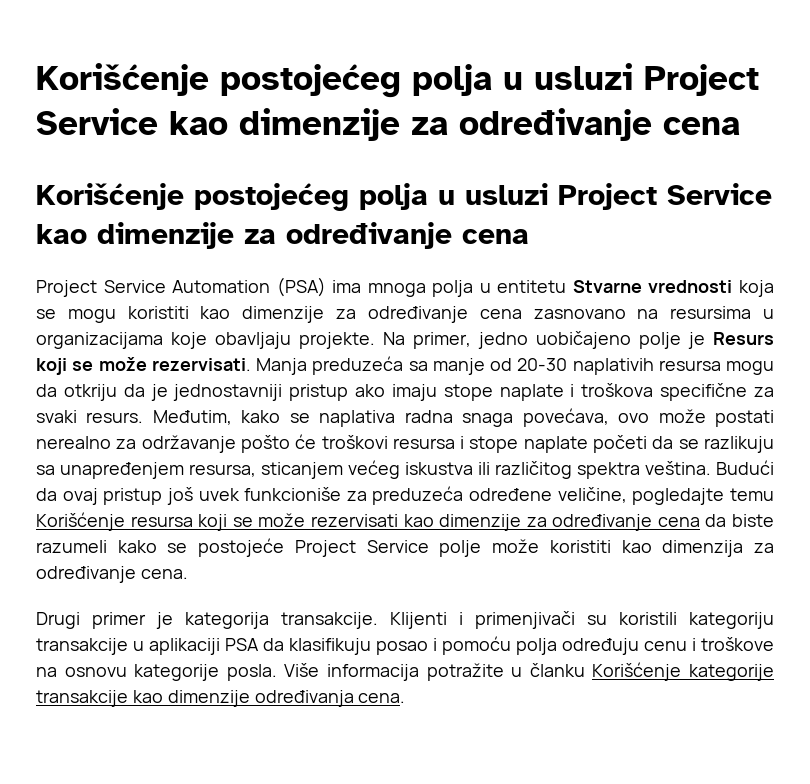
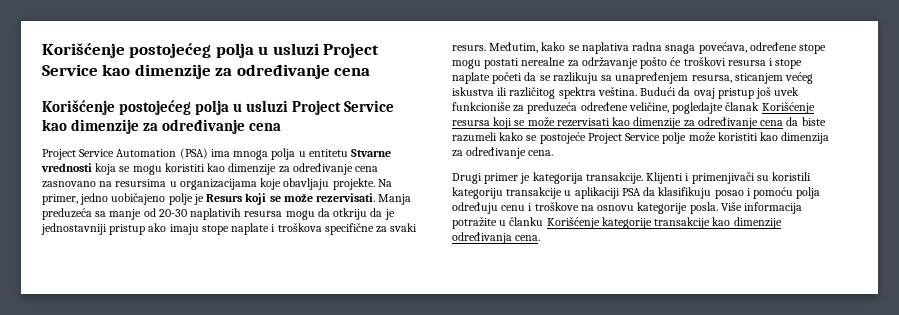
- Međutim, kako se naplativa radna snaga povećava, ovo može postati nerealno za održavanje pošto će troškovi resursa i stope naplate početi da se razlikuju sa unapređenjem resursa, sticanjem većeg iskustva ili različitog spektra veština.
+ Međutim, kako se naplativa radna snaga povećava, određene stope mogu postati nerealne za održavanje pošto će troškovi resursa i stope naplate početi da se razlikuju sa unapređenjem resursa, sticanjem većeg iskustva ili različitog spektra veština.
- Budući da ovaj pristup još uvek funkcioniše za preduzeća određene veličine, pogledajte temu Korišćenje resursa koji se može rezervisati kao dimenzije za određivanje cena da biste razumeli kako se postojeće Project Service polje može koristiti kao dimenzija za određivanje cena.
+ Budući da ovaj pristup još uvek funkcioniše za preduzeća određene veličine, pogledajte članak Korišćenje resursa koji se može rezervisati kao dimenzije za određivanje cena da biste razumeli kako se postojeće Project Service polje može koristiti kao dimenzija za određivanje cena.

